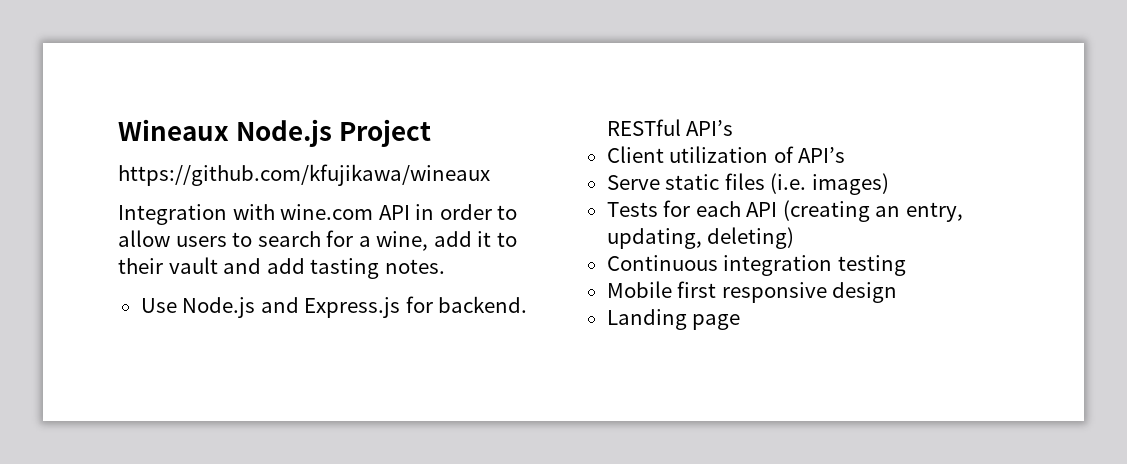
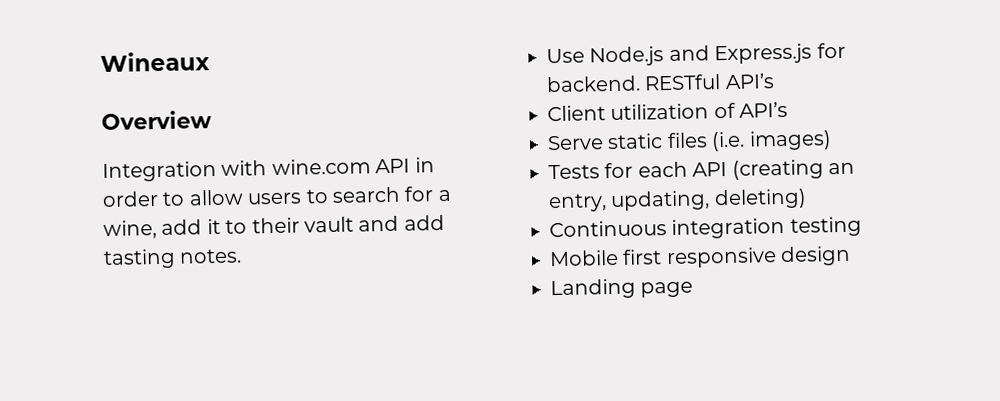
- Wineaux Node.js Project
- https://github.com/kfujikawa/wineaux
+ Wineaux
+ Overview

